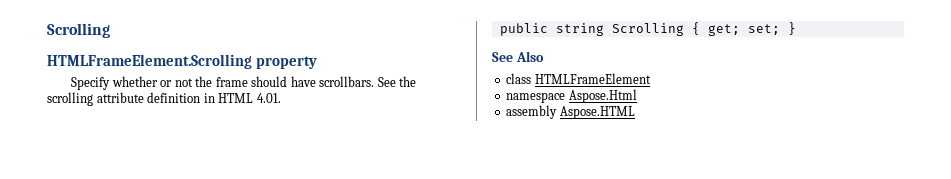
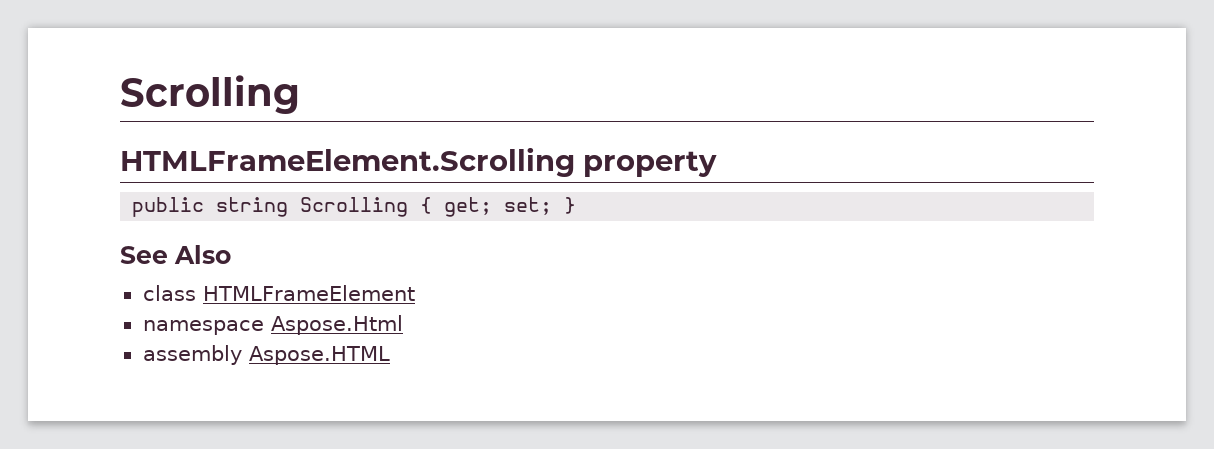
- Specify whether or not the frame should have scrollbars. See the scrolling attribute definition in HTML 4.01.

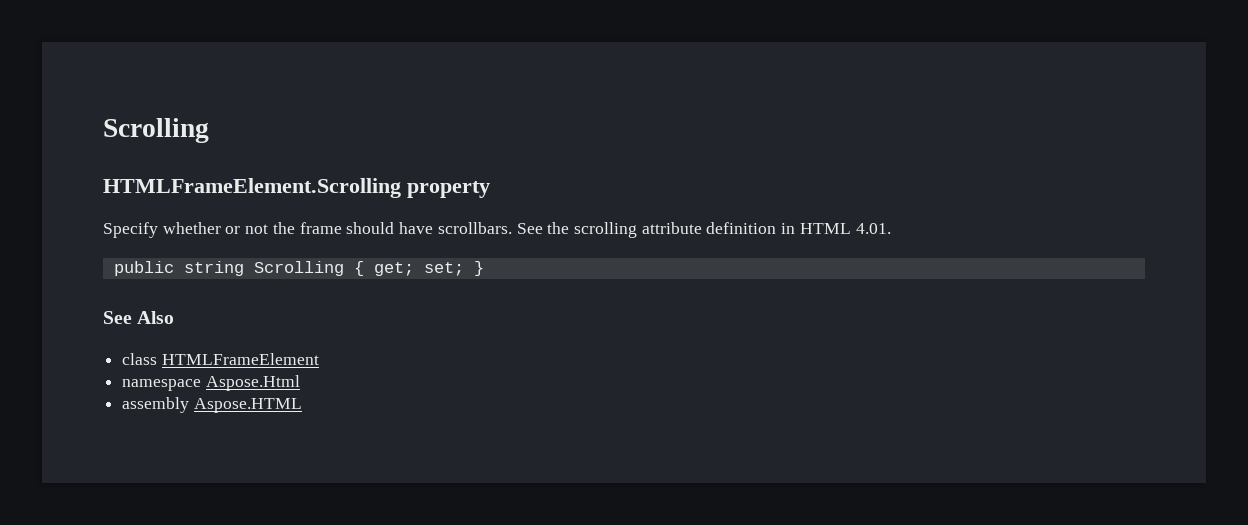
+ Specify whether or not the frame should have scrollbars. See the scrolling attribute definition in HTML 4.01.

